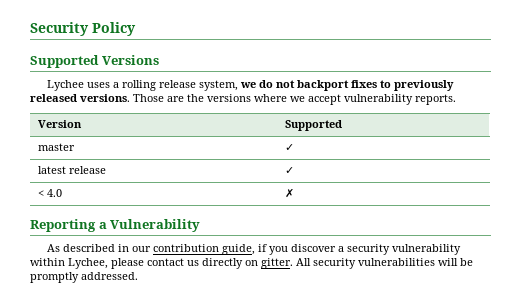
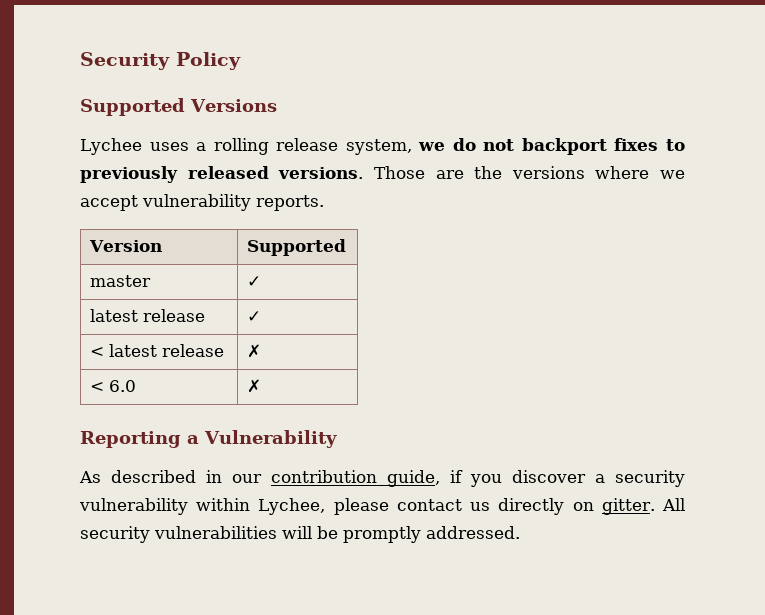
- < 4.0 | ✗
+ < latest release | ✗
+ < 6.0 | ✗

